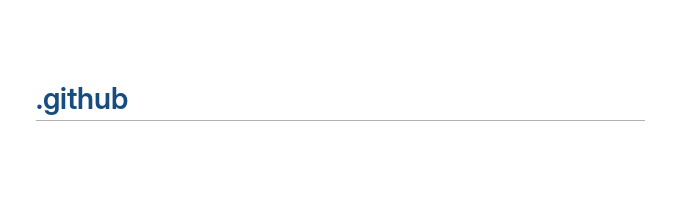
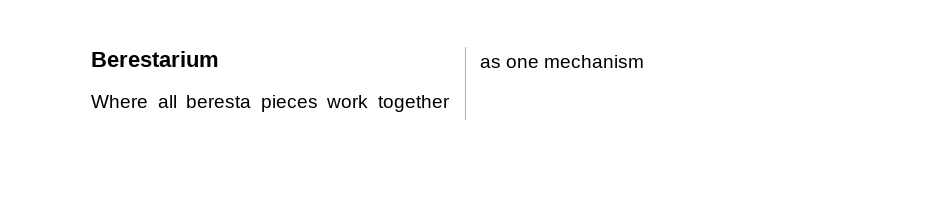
- .github
+ Berestarium
+ Where all beresta pieces work together as one mechanism

